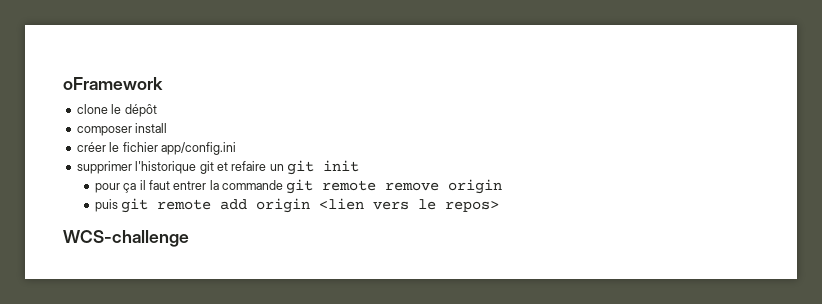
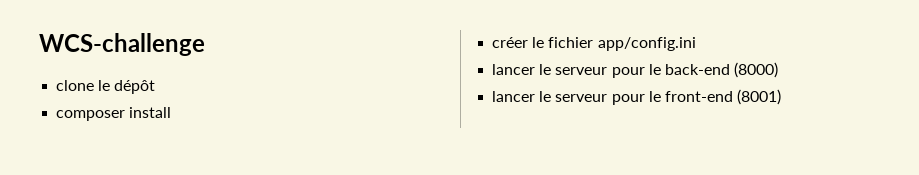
- oFramework
+ WCS-challenge
- supprimer l'historique git et refaire un git init
- pour ça il faut entrer la commande git remote remove origin
- puis git remote add origin <lien vers le repos>
- WCS-challenge
+ lancer le serveur pour le back-end (8000)
+ lancer le serveur pour le front-end (8001)

